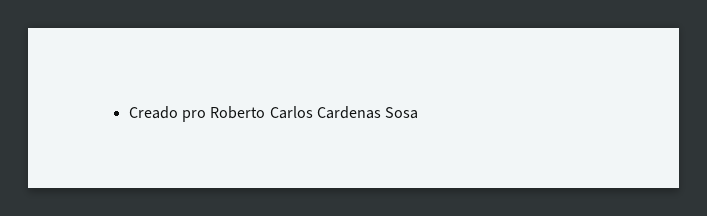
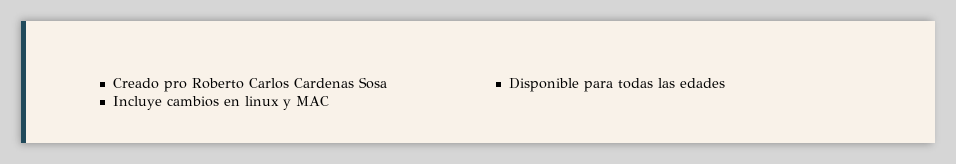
+ Incluye cambios en linux y MAC
+ Disponible para todas las edades

